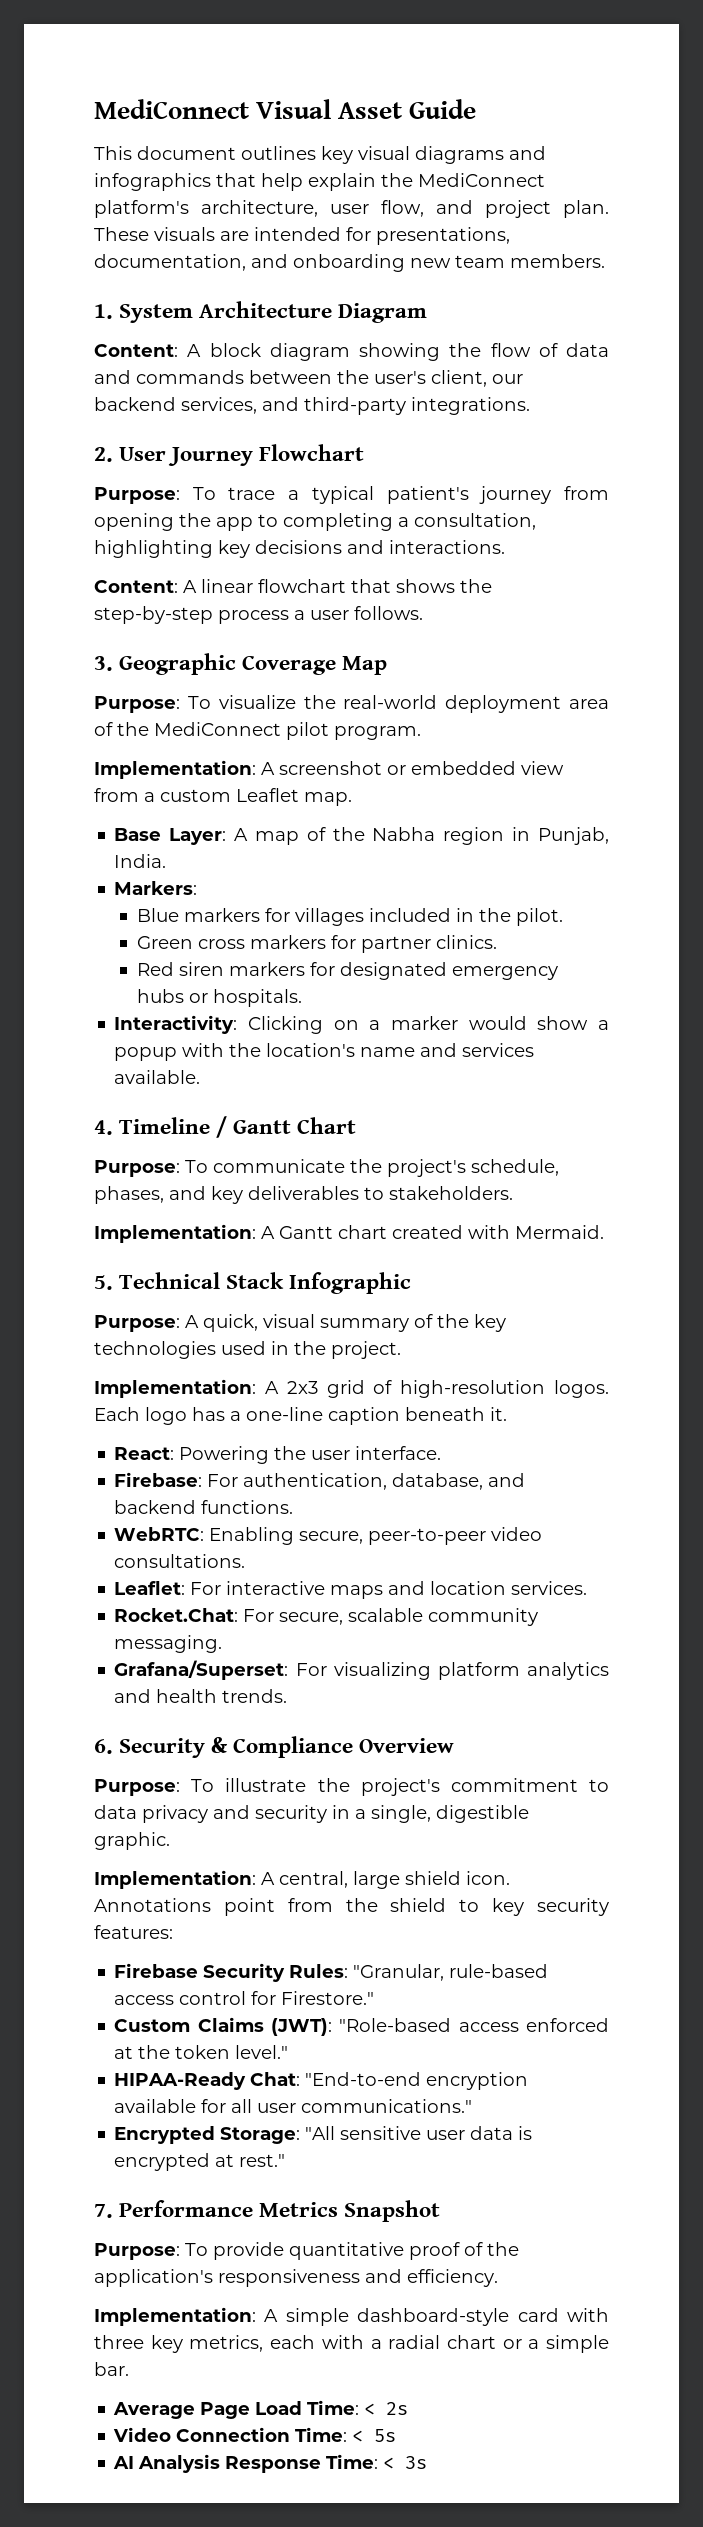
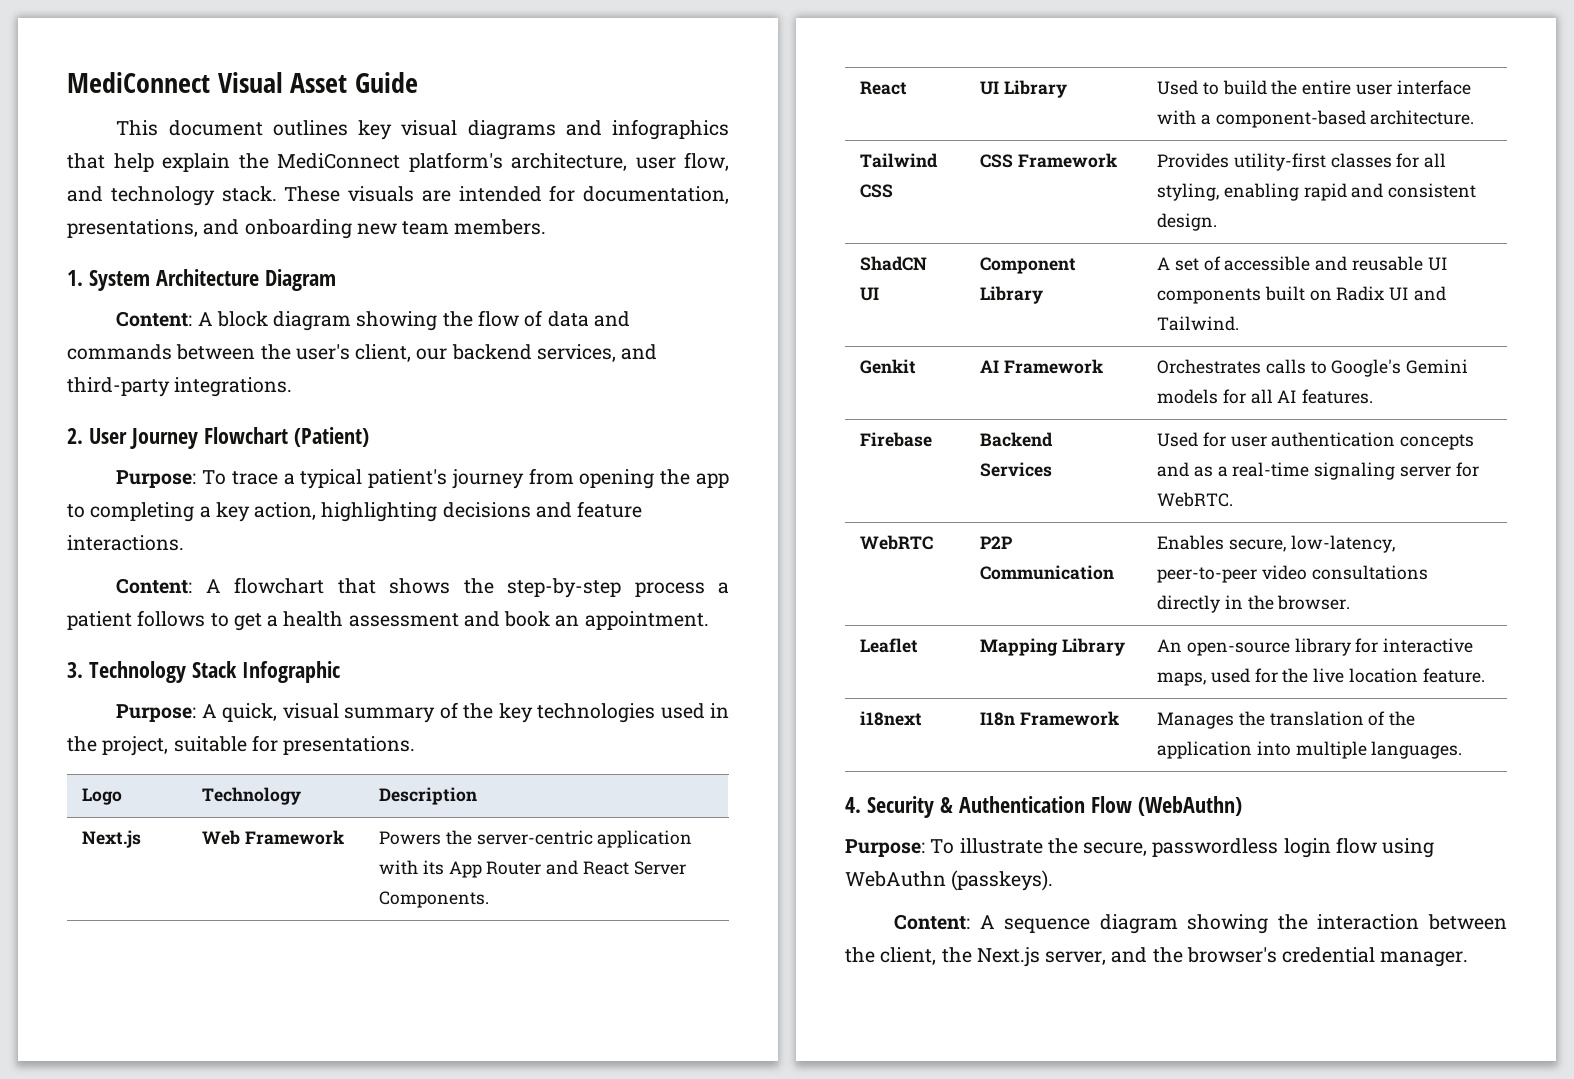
- This document outlines key visual diagrams and infographics that help explain the MediConnect platform's architecture, user flow, and project plan.
+ This document outlines key visual diagrams and infographics that help explain the MediConnect platform's architecture, user flow, and technology stack.
- These visuals are intended for presentations, documentation, and onboarding new team members.
+ These visuals are intended for documentation, presentations, and onboarding new team members.
- 2. User Journey Flowchart
+ 2. User Journey Flowchart (Patient)
- Purpose: To trace a typical patient's journey from opening the app to completing a consultation, highlighting key decisions and interactions.
+ Purpose: To trace a typical patient's journey from opening the app to completing a key action, highlighting decisions and feature interactions.
- Content: A linear flowchart that shows the step-by-step process a user follows.
- 3. Geographic Coverage Map
- Purpose: To visualize the real-world deployment area of the MediConnect pilot program.
- Implementation: A screenshot or embedded view from a custom Leaflet map.
- Base Layer: A map of the Nabha region in Punjab, India.
- Markers:
- Blue markers for villages included in the pilot.
- Green cross markers for partner clinics.
- Red siren markers for designated emergency hubs or hospitals.
- Interactivity: Clicking on a marker would show a popup with the location's name and services available.
- 4. Timeline / Gantt Chart
- Purpose: To communicate the project's schedule, phases, and key deliverables to stakeholders.
- Implementation: A Gantt chart created with Mermaid.
- 5. Technical Stack Infographic
+ Content: A flowchart that shows the step-by-step process a patient follows to get a health assessment and book an appointment.
+ 3. Technology Stack Infographic
- Purpose: A quick, visual summary of the key technologies used in the project.
- Implementation: A 2x3 grid of high-resolution logos. Each logo has a one-line caption beneath it.
- React: Powering the user interface.
- Firebase: For authentication, database, and backend functions.
- WebRTC: Enabling secure, peer-to-peer video consultations.
- Leaflet: For interactive maps and location services.
- Rocket.Chat: For secure, scalable community messaging.
- Grafana/Superset: For visualizing platform analytics and health trends.
- 6. Security & Compliance Overview
- Purpose: To illustrate the project's commitment to data privacy and security in a single, digestible graphic.
- Implementation: A central, large shield icon. Annotations point from the shield to key security features:
- Firebase Security Rules: "Granular, rule-based access control for Firestore."
- Custom Claims (JWT): "Role-based access enforced at the token level."
- HIPAA-Ready Chat: "End-to-end encryption available for all user communications."
- Encrypted Storage: "All sensitive user data is encrypted at rest."
- 7. Performance Metrics Snapshot
- Purpose: To provide quantitative proof of the application's responsiveness and efficiency.
- Implementation: A simple dashboard-style card with three key metrics, each with a radial chart or a simple bar.
- Average Page Load Time: < 2s
- Video Connection Time: < 5s
- AI Analysis Response Time: < 3s
+ Purpose: A quick, visual summary of the key technologies used in the project, suitable for presentations.
+ Logo | Technology | Description
+ Next.js | Web Framework | Powers the server-centric application with its App Router and React Server Components.
+ React | UI Library | Used to build the entire user interface with a component-based architecture.
+ Tailwind CSS | CSS Framework | Provides utility-first classes for all styling, enabling rapid and consistent design.
+ ShadCN UI | Component Library | A set of accessible and reusable UI components built on Radix UI and Tailwind.
+ Genkit | AI Framework | Orchestrates calls to Google's Gemini models for all AI features.
+ Firebase | Backend Services | Used for user authentication concepts and as a real-time signaling server for WebRTC.
+ WebRTC | P2P Communication | Enables secure, low-latency, peer-to-peer video consultations directly in the browser.
+ Leaflet | Mapping Library | An open-source library for interactive maps, used for the live location feature.
+ i18next | I18n Framework | Manages the translation of the application into multiple languages.
+ 4. Security & Authentication Flow (WebAuthn)
+ Purpose: To illustrate the secure, passwordless login flow using WebAuthn (passkeys).
+ Content: A sequence diagram showing the interaction between the client, the Next.js server, and the browser's credential manager.

